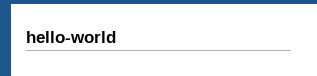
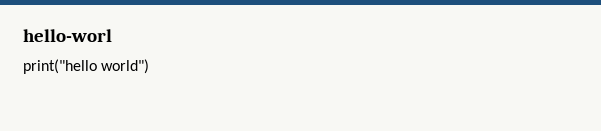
- hello-world
+ hello-worl
+ print("hello world")

